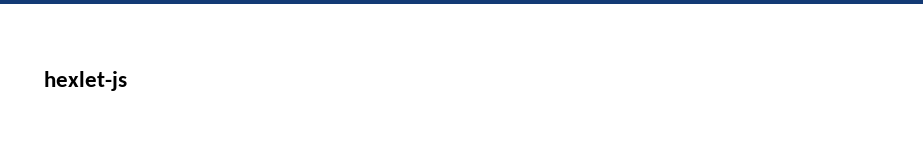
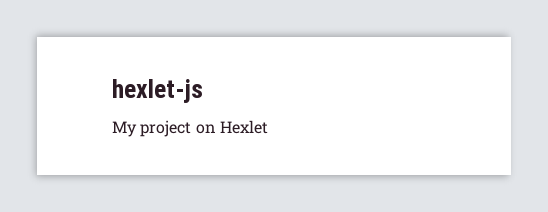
+ My project on Hexlet

